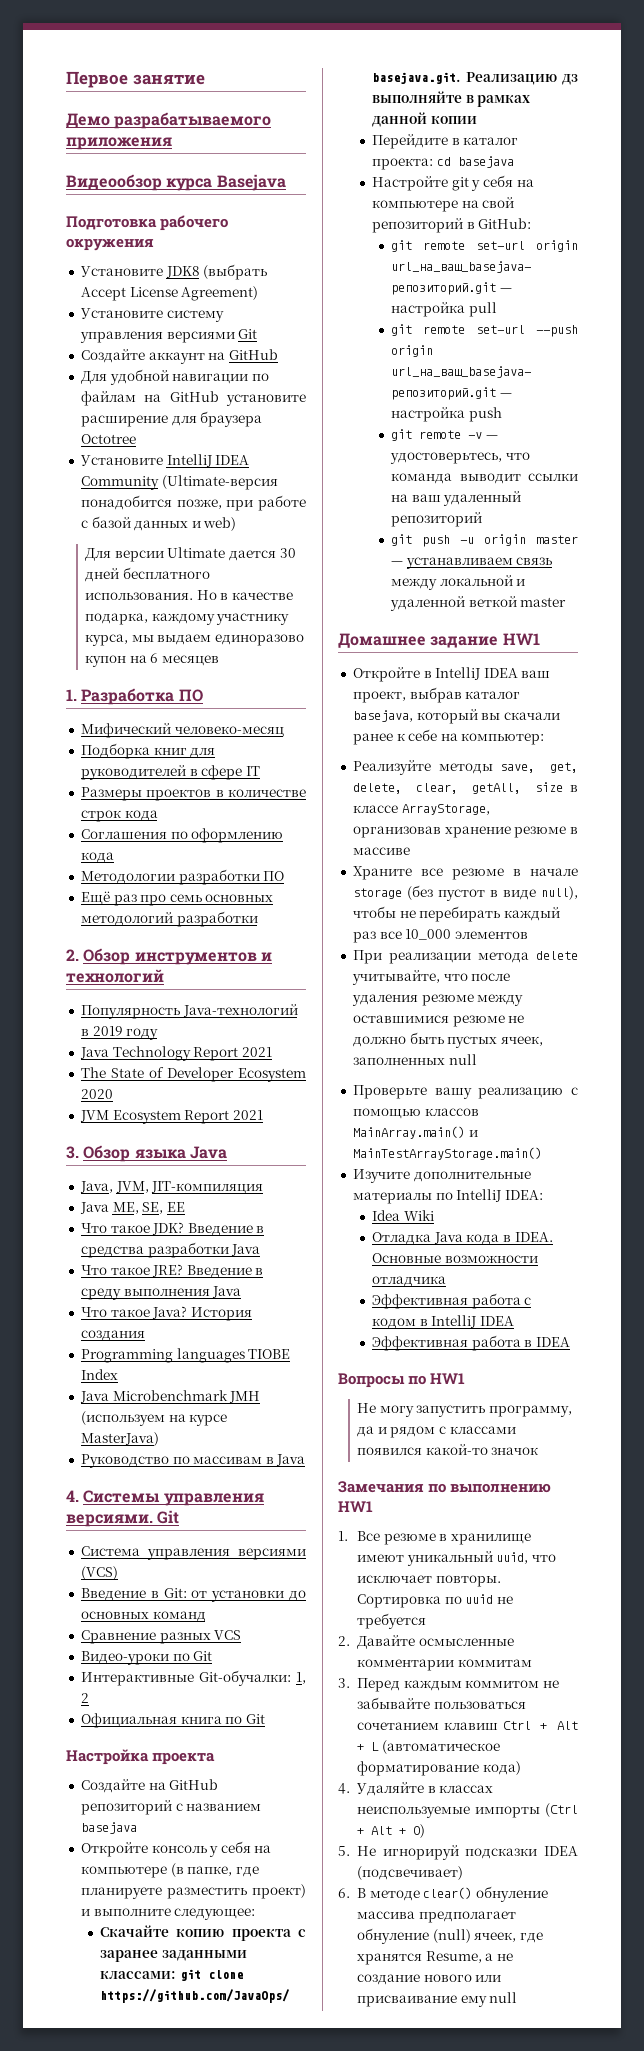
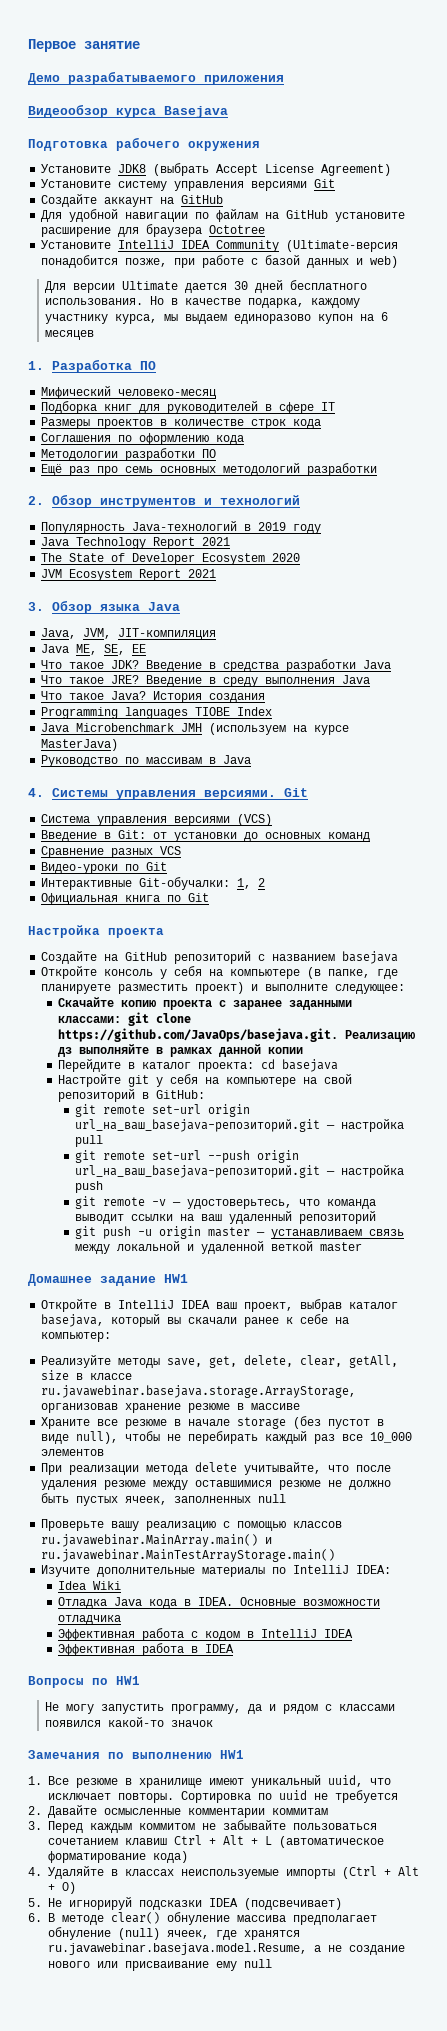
- Реализуйте методы save, get, delete, clear, getAll, size в классе ArrayStorage, организовав хранение резюме в массиве
+ Реализуйте методы save, get, delete, clear, getAll, size в классе ru.javawebinar.basejava.storage.ArrayStorage, организовав хранение резюме в массиве
- Проверьте вашу реализацию с помощью классов MainArray.main() и MainTestArrayStorage.main()
+ Проверьте вашу реализацию с помощью классов ru.javawebinar.MainArray.main() и ru.javawebinar.MainTestArrayStorage.main()
- 6. В методе clear() обнуление массива предполагает обнуление (null) ячеек, где хранятся Resume, а не создание нового или присваивание ему null
+ 6. В методе clear() обнуление массива предполагает обнуление (null) ячеек, где хранятся ru.javawebinar.basejava.model.Resume, а не создание нового или присваивание ему null

